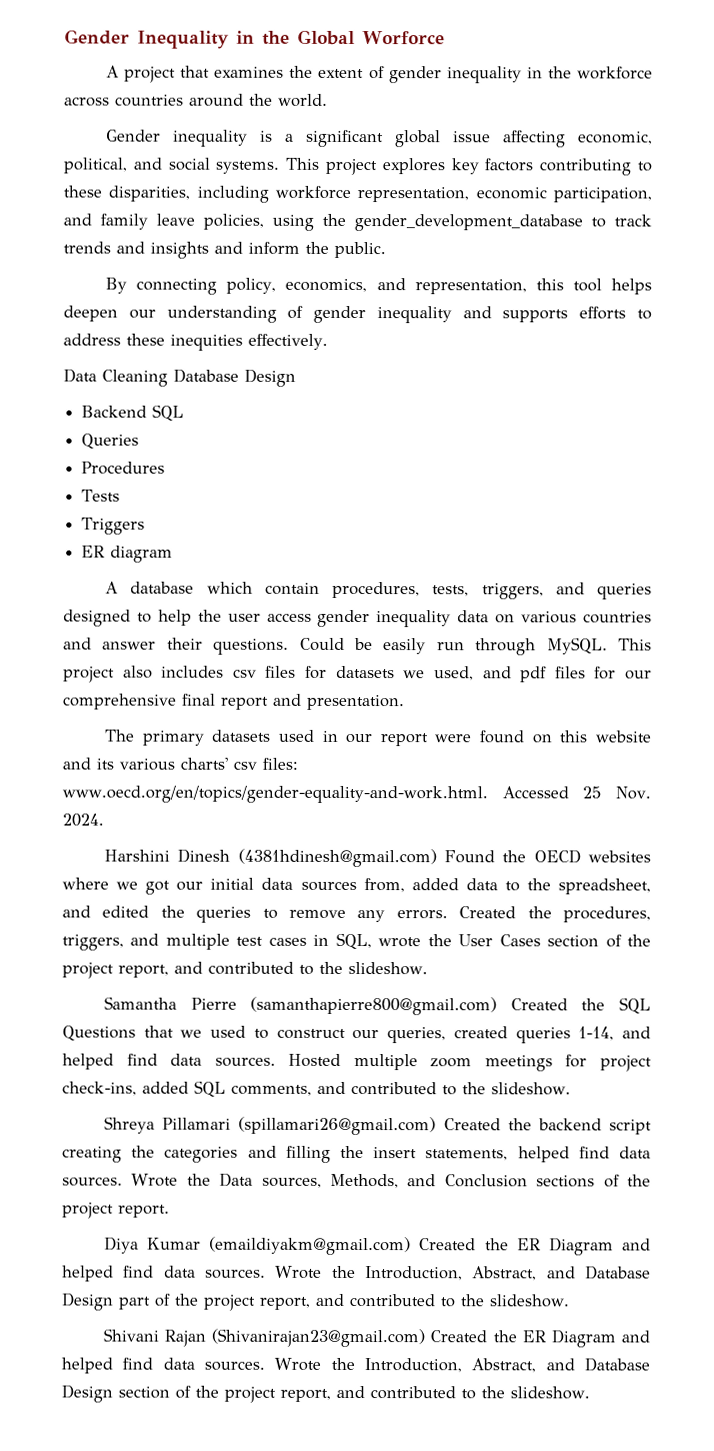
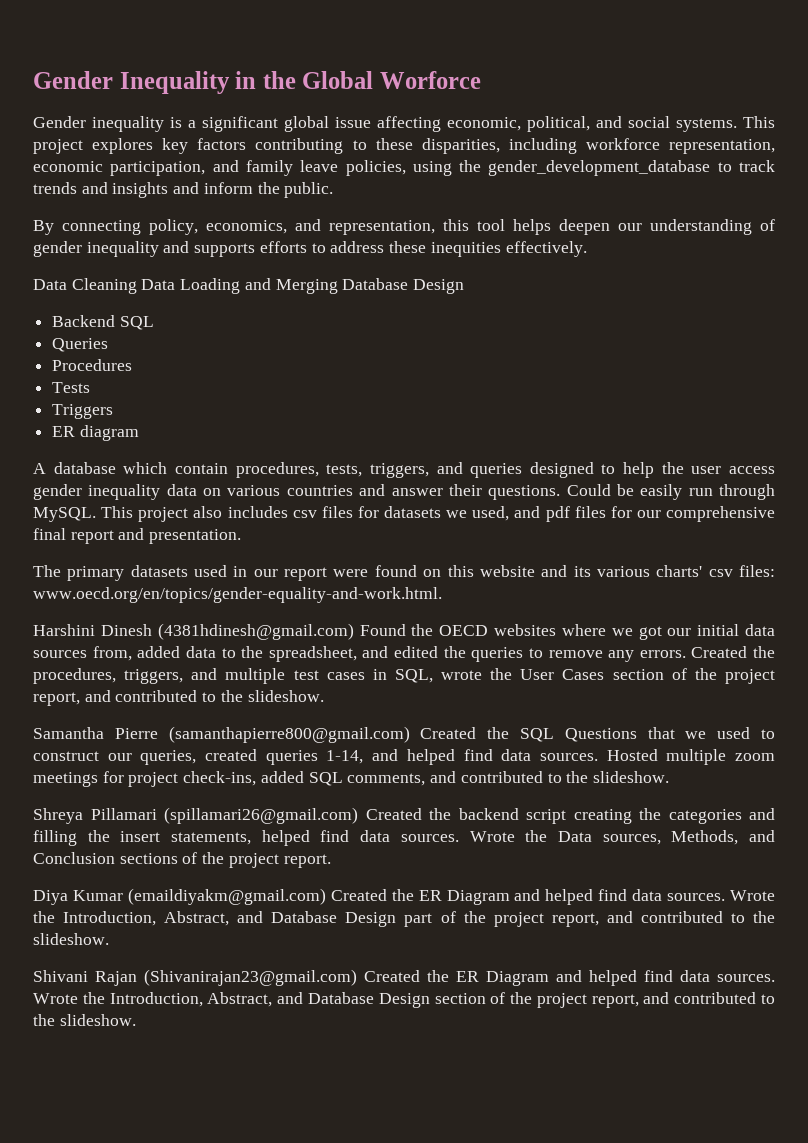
- A project that examines the extent of gender inequality in the workforce across countries around the world.
- Data Cleaning Database Design
+ Data Cleaning Data Loading and Merging Database Design
- The primary datasets used in our report were found on this website and its various charts' csv files: www.oecd.org/en/topics/gender-equality-and-work.html. Accessed 25 Nov. 2024.
+ The primary datasets used in our report were found on this website and its various charts' csv files: www.oecd.org/en/topics/gender-equality-and-work.html.

